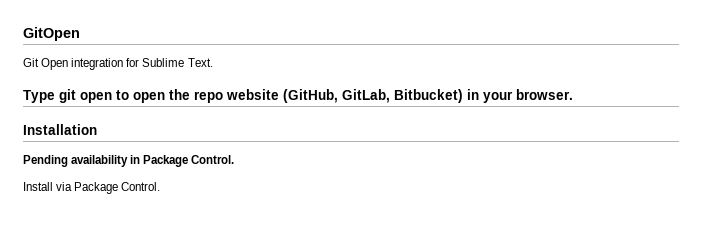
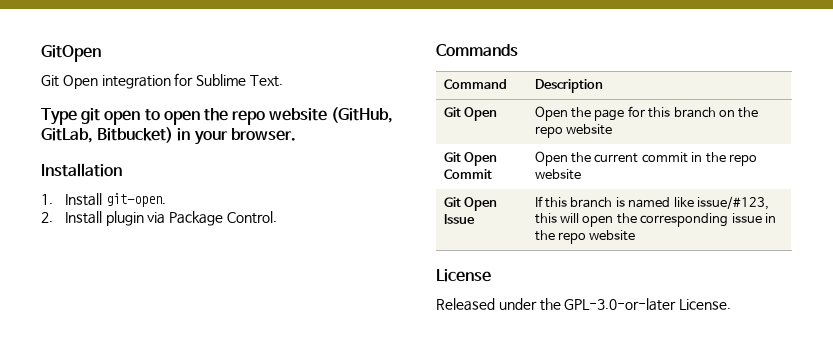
- Pending availability in Package Control.
- Install via Package Control.
+ 1. Install git-open.
+ 2. Install plugin via Package Control.
+ Commands
+ Command | Description
+ Git Open | Open the page for this branch on the repo website
+ Git Open Commit | Open the current commit in the repo website
+ Git Open Issue | If this branch is named like issue/#123, this will open the corresponding issue in the repo website
+ License
+ Released under the GPL-3.0-or-later License.

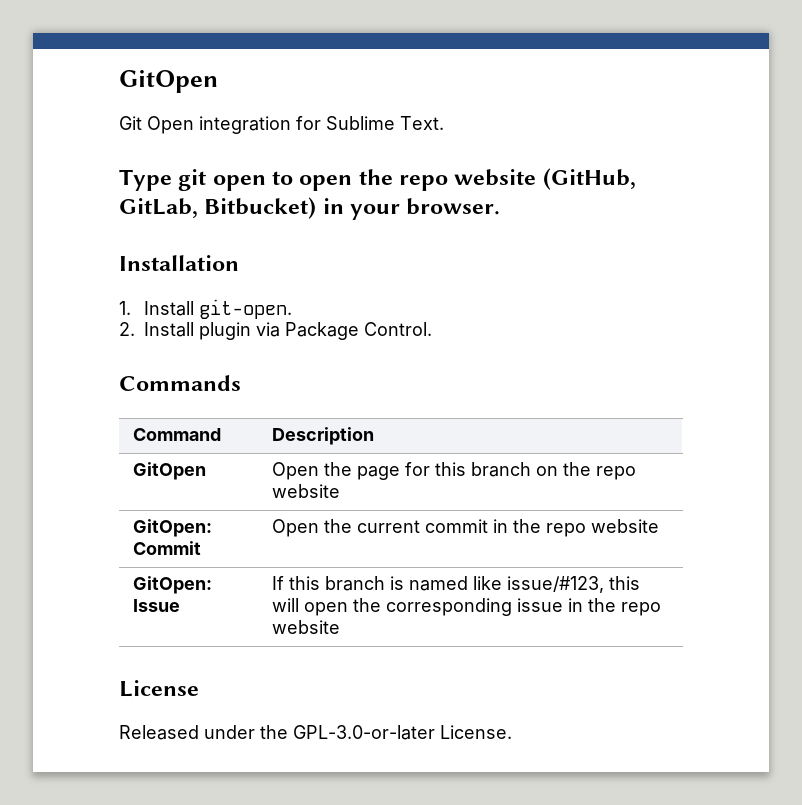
- Git Open | Open the page for this branch on the repo website
+ GitOpen | Open the page for this branch on the repo website
- Git Open Commit | Open the current commit in the repo website
+ GitOpen: Commit | Open the current commit in the repo website
- Git Open Issue | If this branch is named like issue/#123, this will open the corresponding issue in the repo website
+ GitOpen: Issue | If this branch is named like issue/#123, this will open the corresponding issue in the repo website

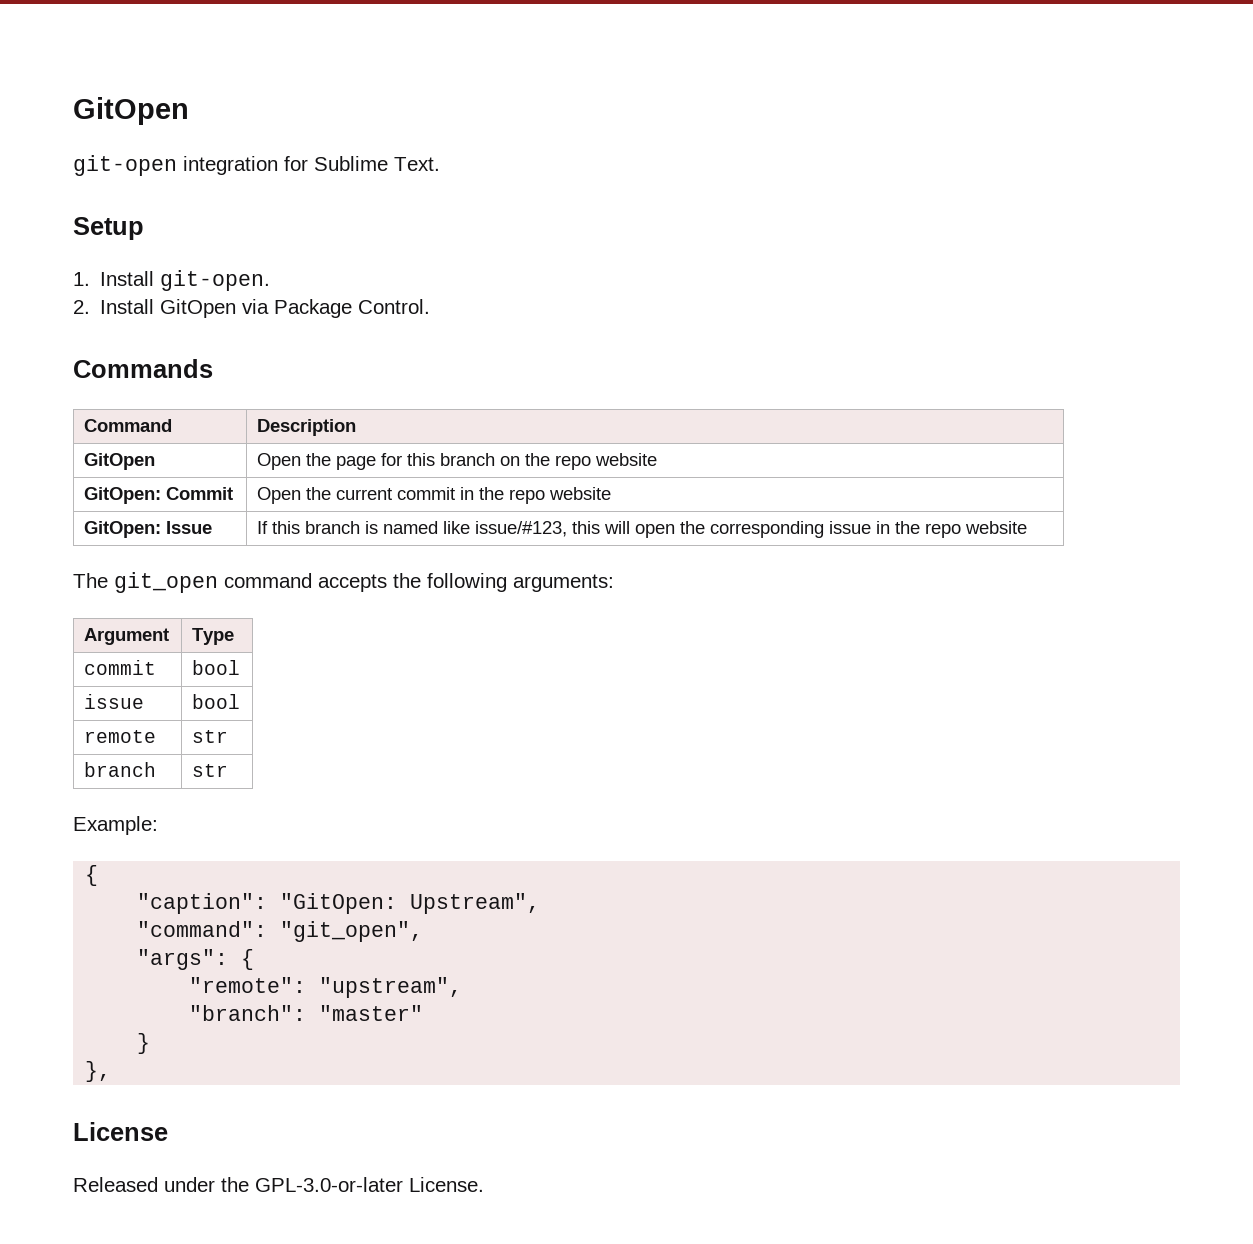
- Git Open integration for Sublime Text.
+ git-open integration for Sublime Text.
- Type git open to open the repo website (GitHub, GitLab, Bitbucket) in your browser.
- Installation
+ Setup
- 2. Install plugin via Package Control.
+ 2. Install GitOpen via Package Control.
+ The git_open command accepts the following arguments:
+ Argument | Type
+ commit | bool
+ issue | bool
+ remote | str
+ branch | str
+ Example:
+ {
+ "caption": "GitOpen: Upstream",
+ "command": "git_open",
+ "args": {
+ "remote": "upstream",
+ "branch": "master"
+ }
+ },

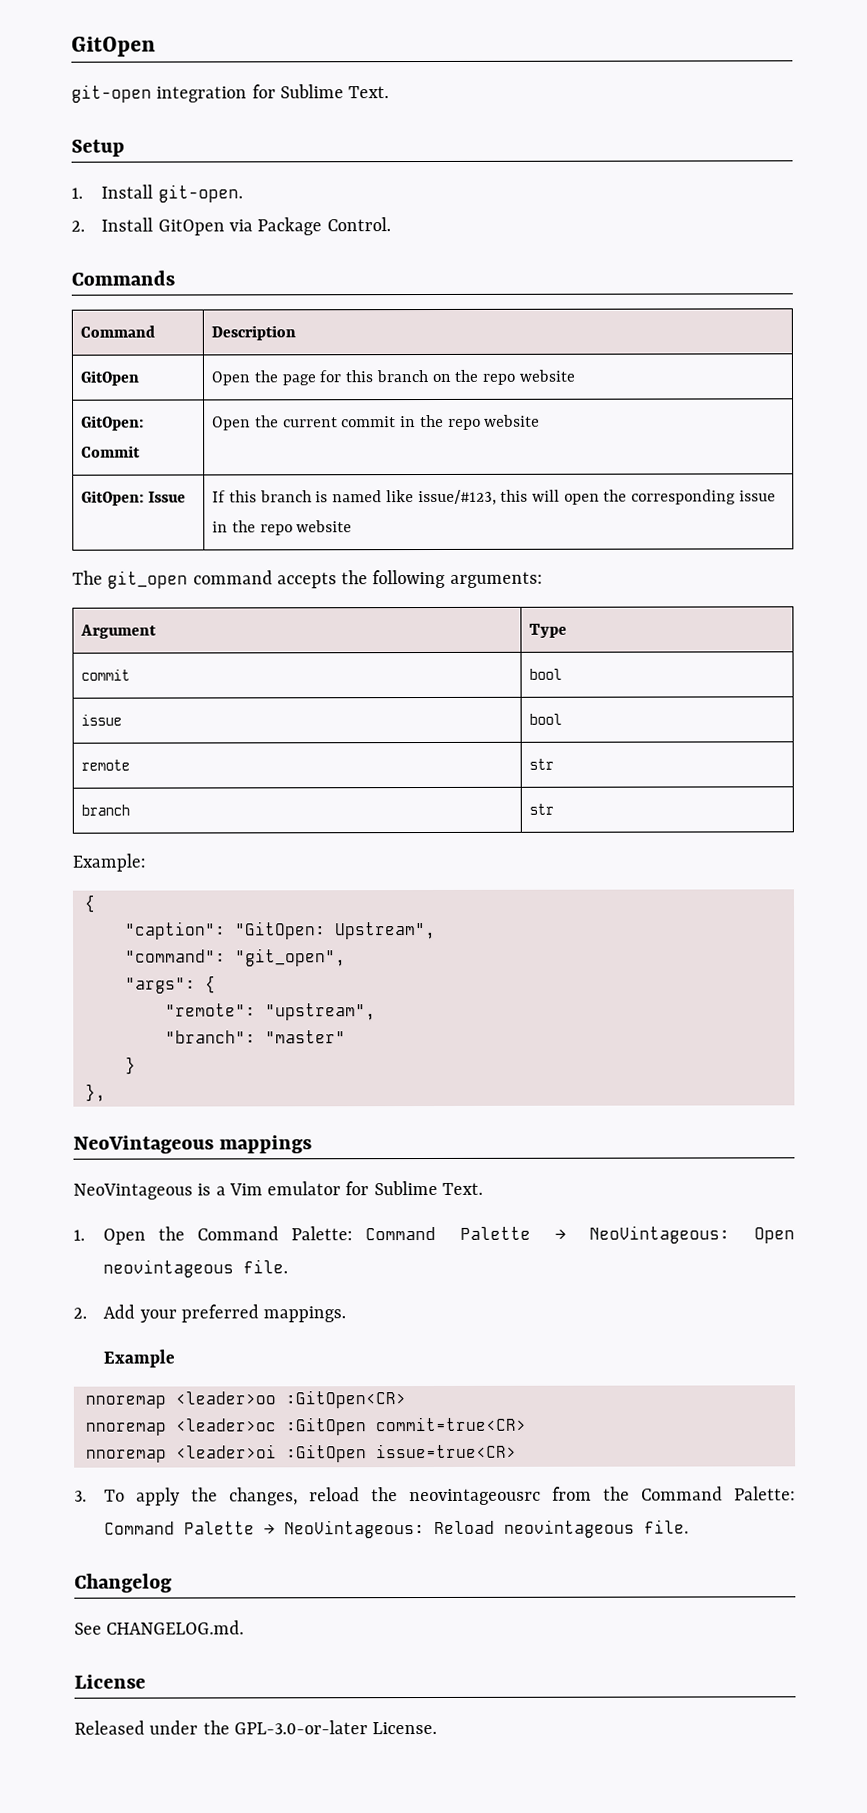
+ NeoVintageous mappings
+ NeoVintageous is a Vim emulator for Sublime Text.
+ 1. Open the Command Palette: Command Palette → NeoVintageous: Open neovintageous file.
+ 2. Add your preferred mappings.
+ Example
+ nnoremap <leader>oo :GitOpen<CR>
+ nnoremap <leader>oc :GitOpen commit=true<CR>
+ nnoremap <leader>oi :GitOpen issue=true<CR>
+ 3. To apply the changes, reload the neovintageousrc from the Command Palette: Command Palette → NeoVintageous: Reload neovintageous file.
+ Changelog
+ See CHANGELOG.md.

